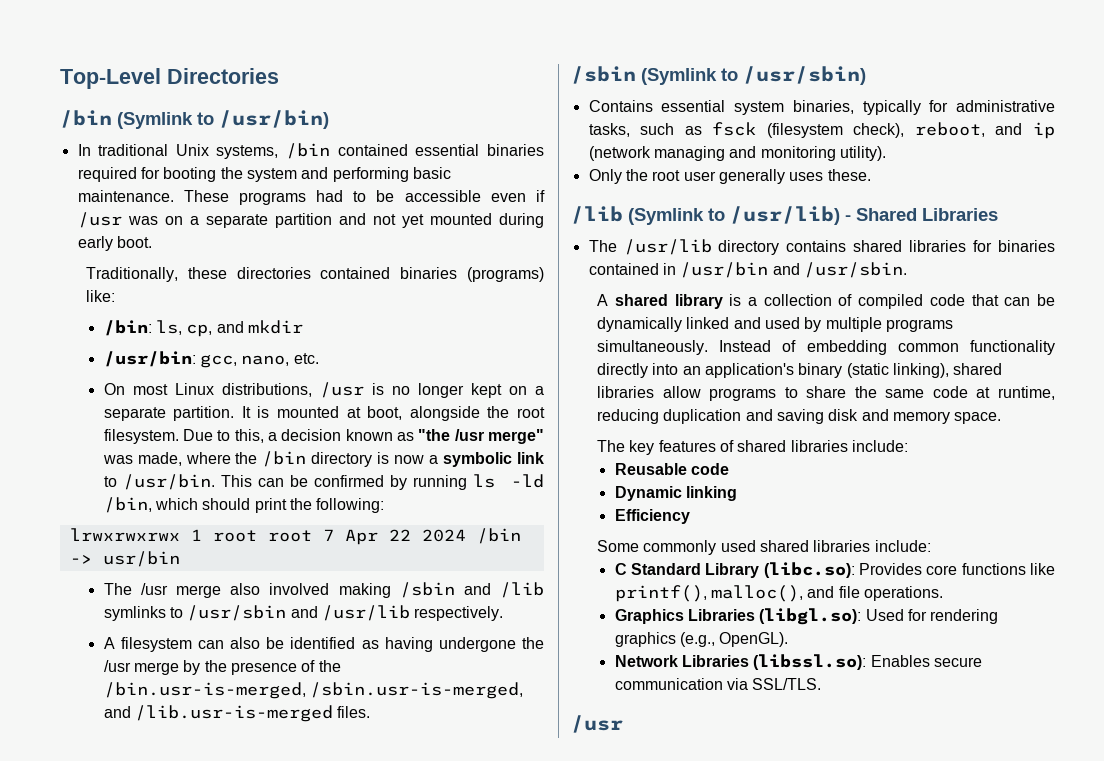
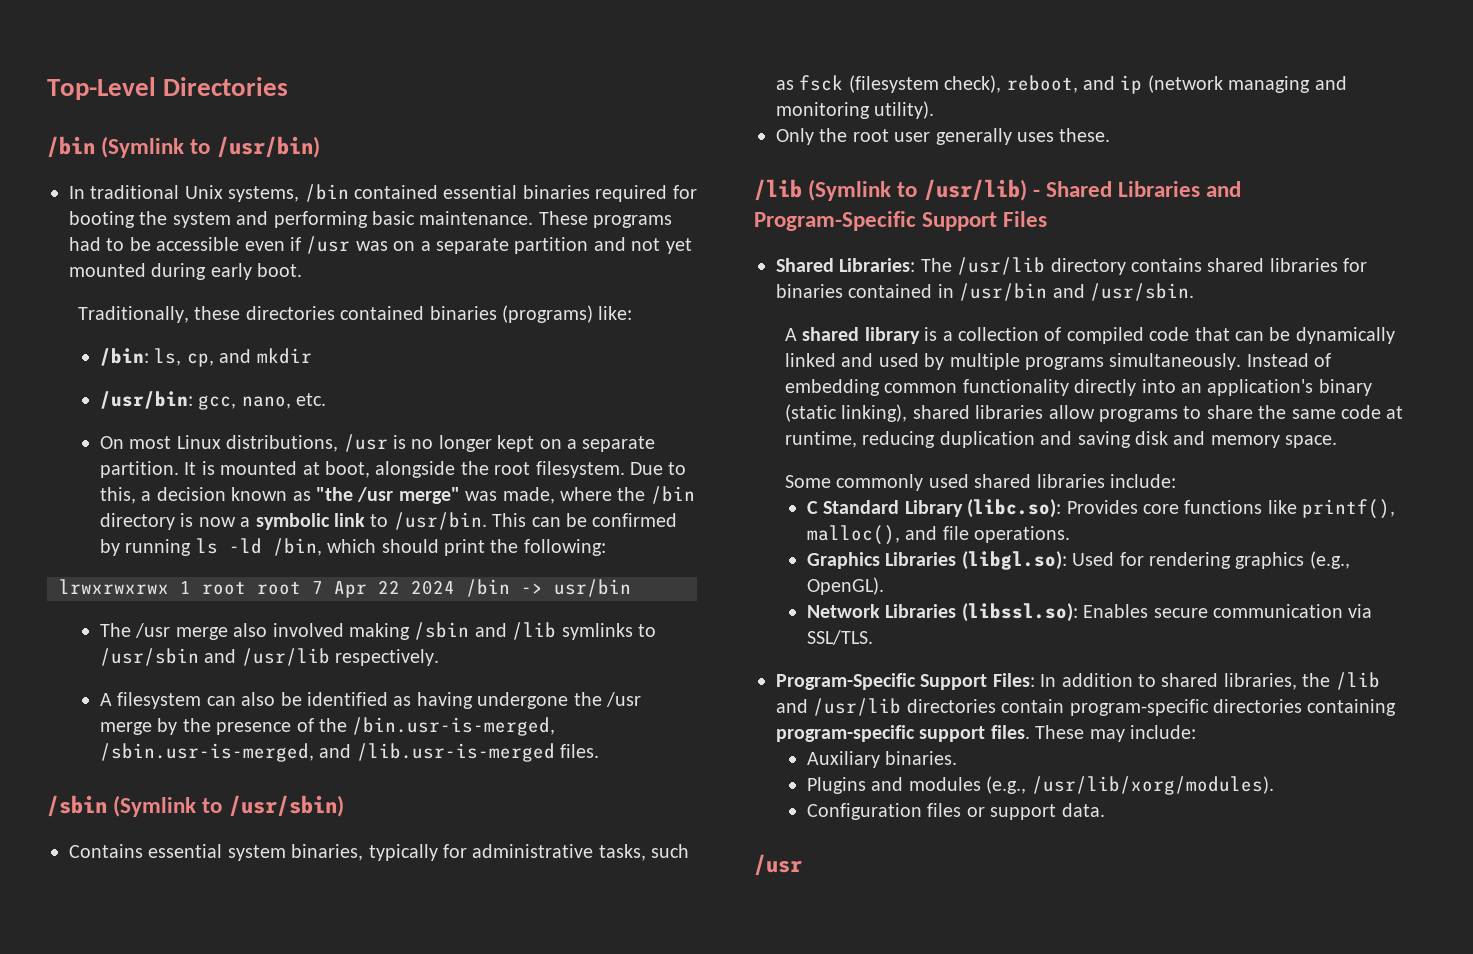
- /lib (Symlink to /usr/lib) - Shared Libraries
- The /usr/lib directory contains shared libraries for binaries contained in /usr/bin and /usr/sbin.
+ /lib (Symlink to /usr/lib) - Shared Libraries and Program-Specific Support Files
+ Shared Libraries: The /usr/lib directory contains shared libraries for binaries contained in /usr/bin and /usr/sbin.
- The key features of shared libraries include:
- Reusable code
- Dynamic linking
- Efficiency
+ Program-Specific Support Files: In addition to shared libraries, the /lib and /usr/lib directories contain program-specific directories containing program-specific support files. These may include:
+ Auxiliary binaries.
+ Plugins and modules (e.g., /usr/lib/xorg/modules).
+ Configuration files or support data.

